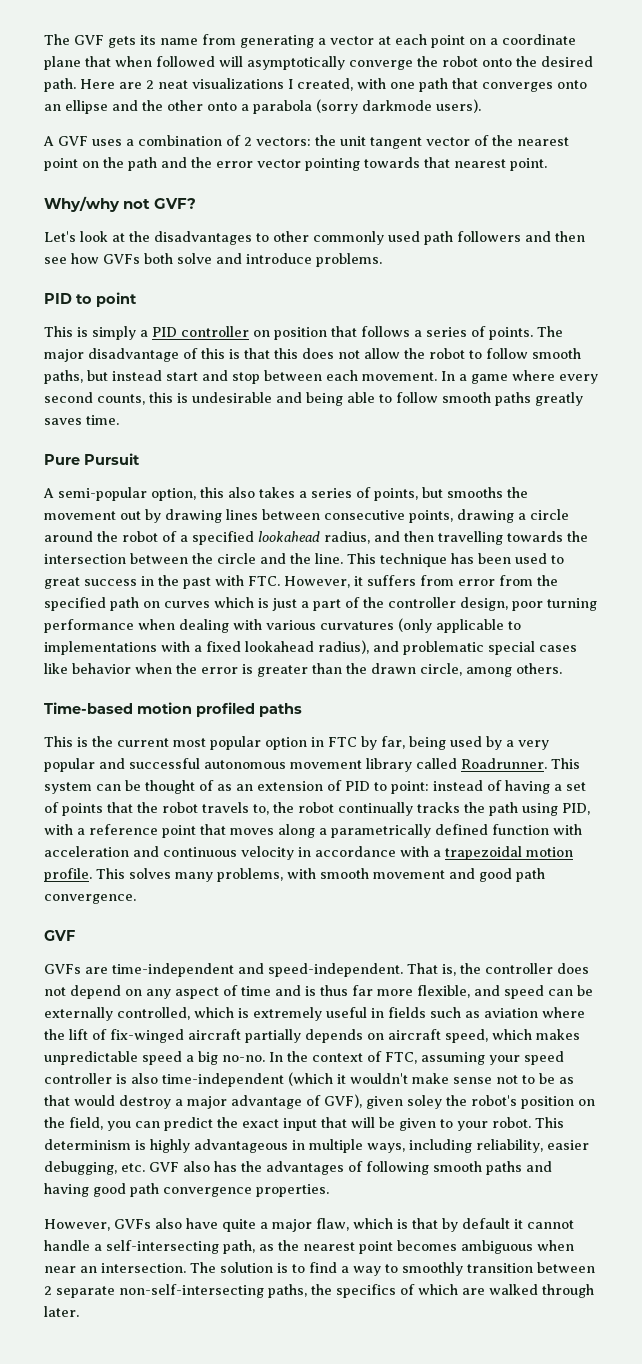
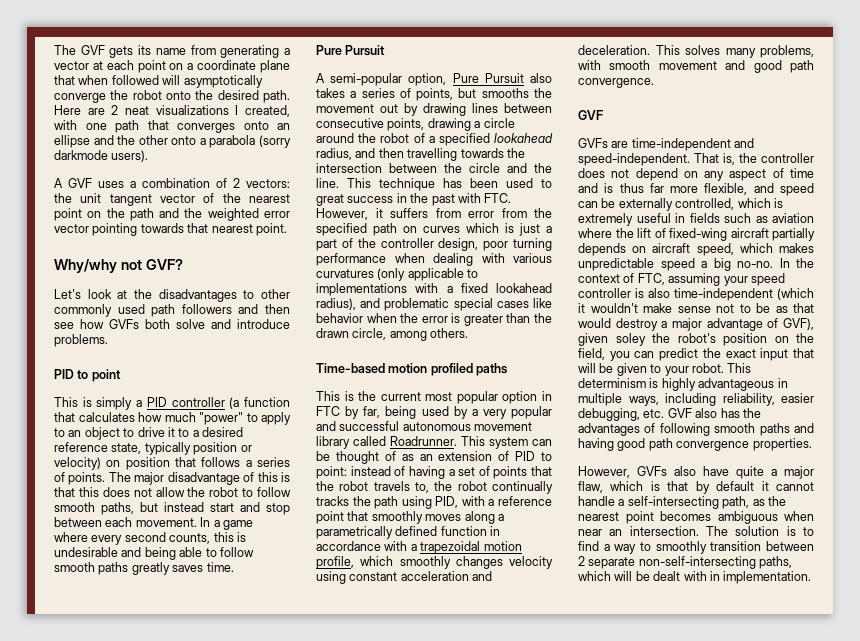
- A GVF uses a combination of 2 vectors: the unit tangent vector of the nearest point on the path and the error vector pointing towards that nearest point.
+ A GVF uses a combination of 2 vectors: the unit tangent vector of the nearest point on the path and the weighted error vector pointing towards that nearest point.
- This is simply a PID controller on position that follows a series of points.
+ This is simply a PID controller (a function that calculates how much "power" to apply to an object to drive it to a desired reference state, typically position or velocity) on position that follows a series of points.
- A semi-popular option, this also takes a series of points, but smooths the movement out by drawing lines between consecutive points, drawing a circle around the robot of a specified lookahead radius, and then travelling towards the intersection between the circle and the line.
+ A semi-popular option, Pure Pursuit also takes a series of points, but smooths the movement out by drawing lines between consecutive points, drawing a circle around the robot of a specified lookahead radius, and then travelling towards the intersection between the circle and the line.
- This system can be thought of as an extension of PID to point: instead of having a set of points that the robot travels to, the robot continually tracks the path using PID, with a reference point that moves along a parametrically defined function with acceleration and continuous velocity in accordance with a trapezoidal motion profile.
+ This system can be thought of as an extension of PID to point: instead of having a set of points that the robot travels to, the robot continually tracks the path using PID, with a reference point that smoothly moves along a parametrically defined function in accordance with a trapezoidal motion profile, which smoothly changes velocity using constant acceleration and deceleration.
- That is, the controller does not depend on any aspect of time and is thus far more flexible, and speed can be externally controlled, which is extremely useful in fields such as aviation where the lift of fix-winged aircraft partially depends on aircraft speed, which makes unpredictable speed a big no-no.
+ That is, the controller does not depend on any aspect of time and is thus far more flexible, and speed can be externally controlled, which is extremely useful in fields such as aviation where the lift of fixed-wing aircraft partially depends on aircraft speed, which makes unpredictable speed a big no-no.
- The solution is to find a way to smoothly transition between 2 separate non-self-intersecting paths, the specifics of which are walked through later.
+ The solution is to find a way to smoothly transition between 2 separate non-self-intersecting paths, which will be dealt with in implementation.

